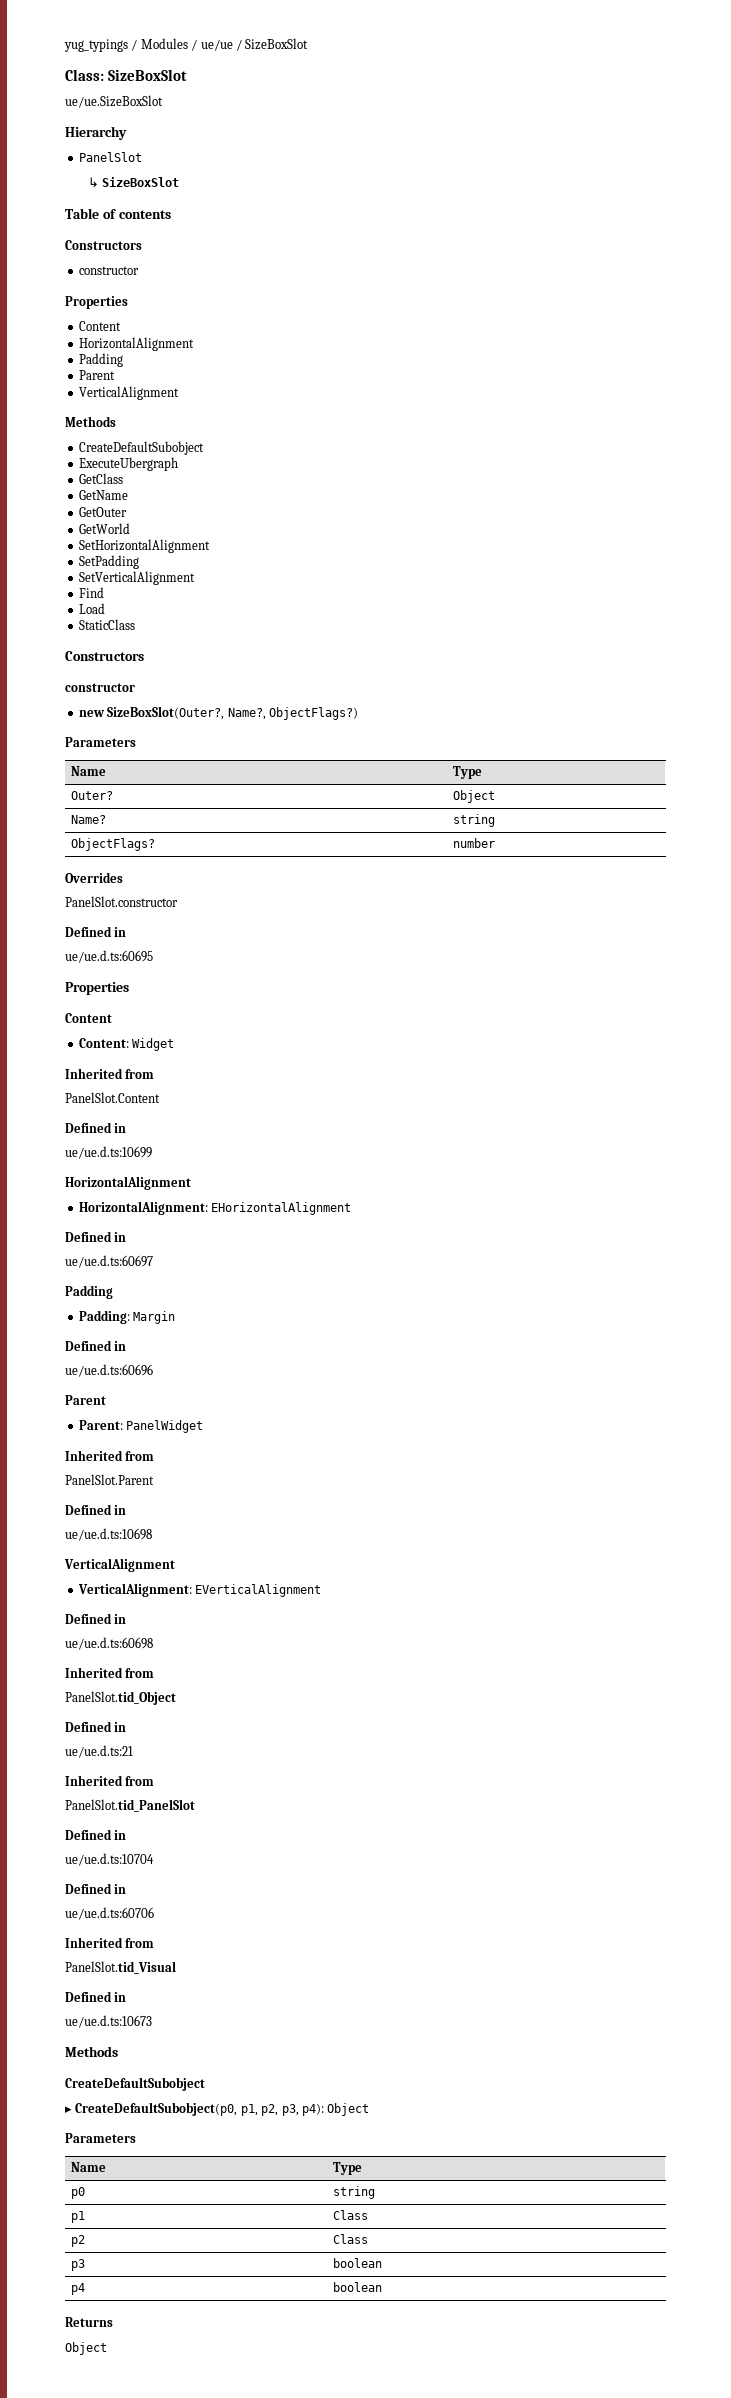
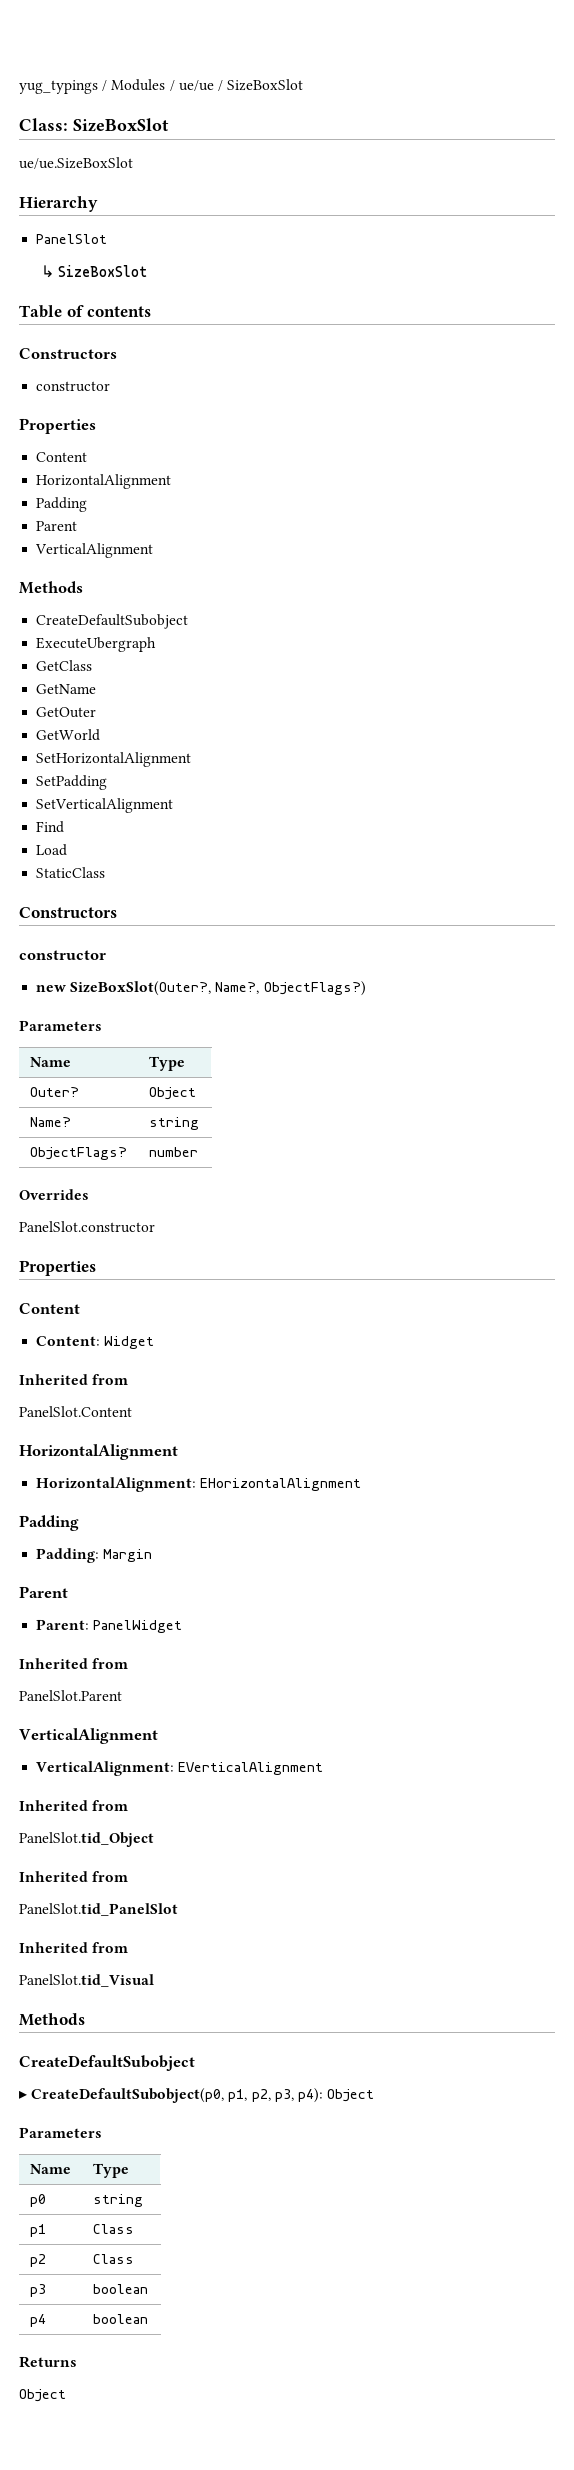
  PanelSlot.constructor
- Defined in
- ue/ue.d.ts:60695
  PanelSlot.Content
- Defined in
- ue/ue.d.ts:10699
  HorizontalAlignment: EHorizontalAlignment
- Defined in
- ue/ue.d.ts:60697
  Padding: Margin
- Defined in
- ue/ue.d.ts:60696
  PanelSlot.Parent
- Defined in
- ue/ue.d.ts:10698
  VerticalAlignment: EVerticalAlignment
- Defined in
- ue/ue.d.ts:60698
  PanelSlot.tid_Object
- Defined in
- ue/ue.d.ts:21
  PanelSlot.tid_PanelSlot
- Defined in
- ue/ue.d.ts:10704
- Defined in
- ue/ue.d.ts:60706
  PanelSlot.tid_Visual
- Defined in
- ue/ue.d.ts:10673

